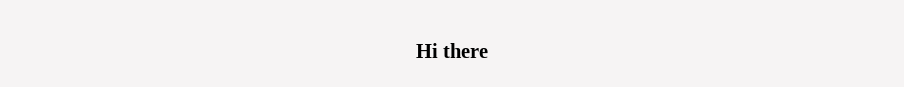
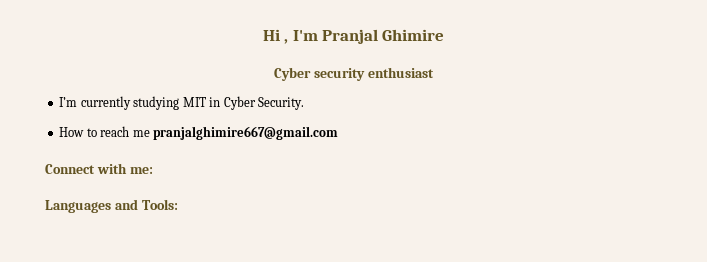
- Hi there
+ Hi , I'm Pranjal Ghimire
+ Cyber security enthusiast
+ I’m currently studying MIT in Cyber Security.
+ How to reach me pranjalghimire667@gmail.com
+ Connect with me:
+ Languages and Tools:

